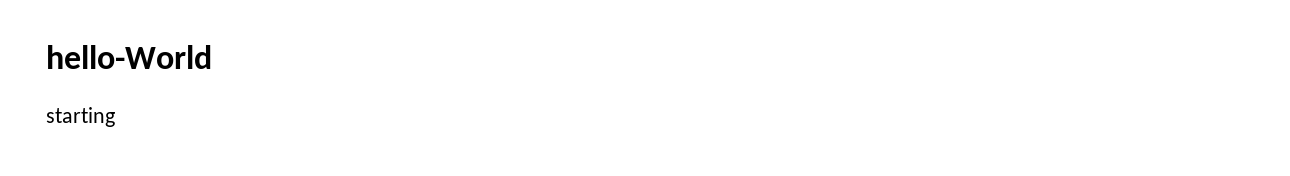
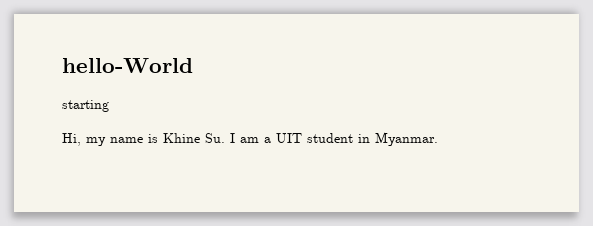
+ Hi, my name is Khine Su. I am a UIT student in Myanmar.

